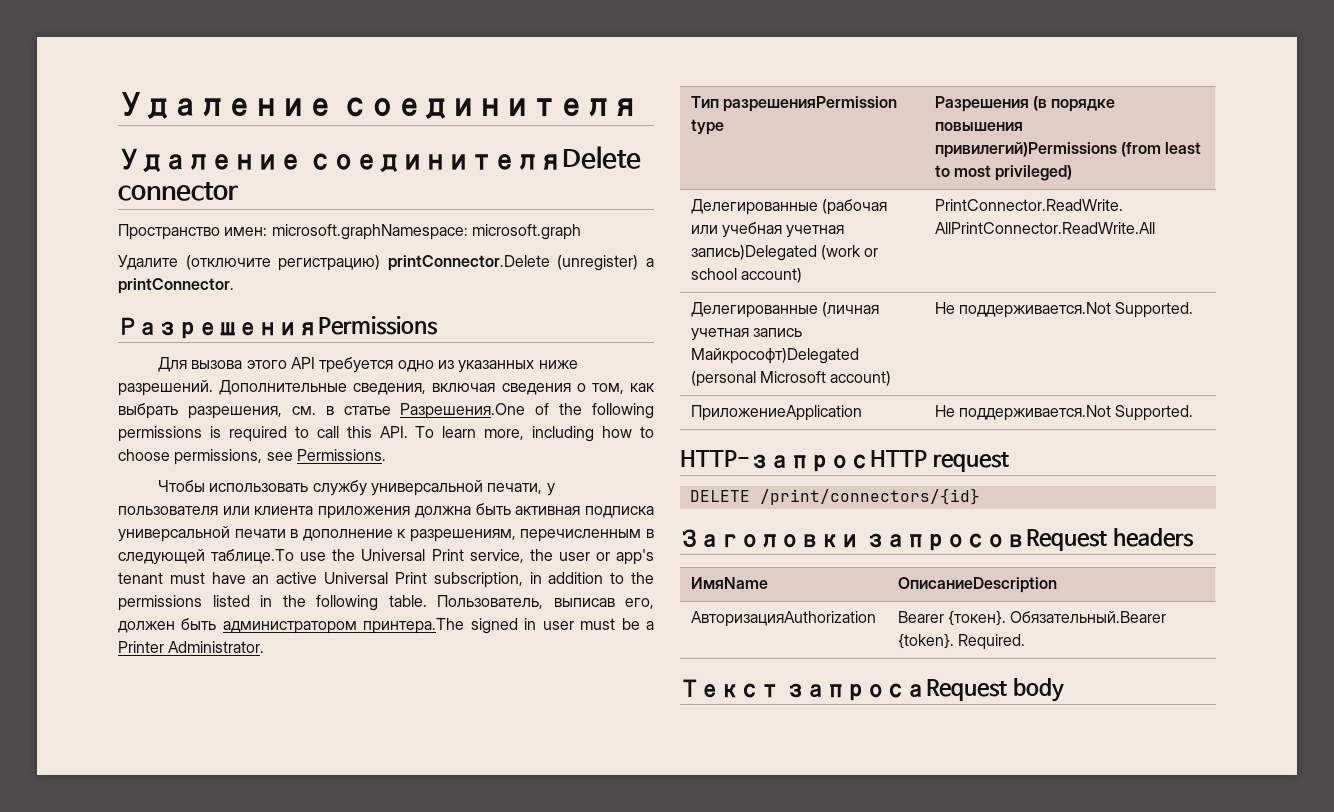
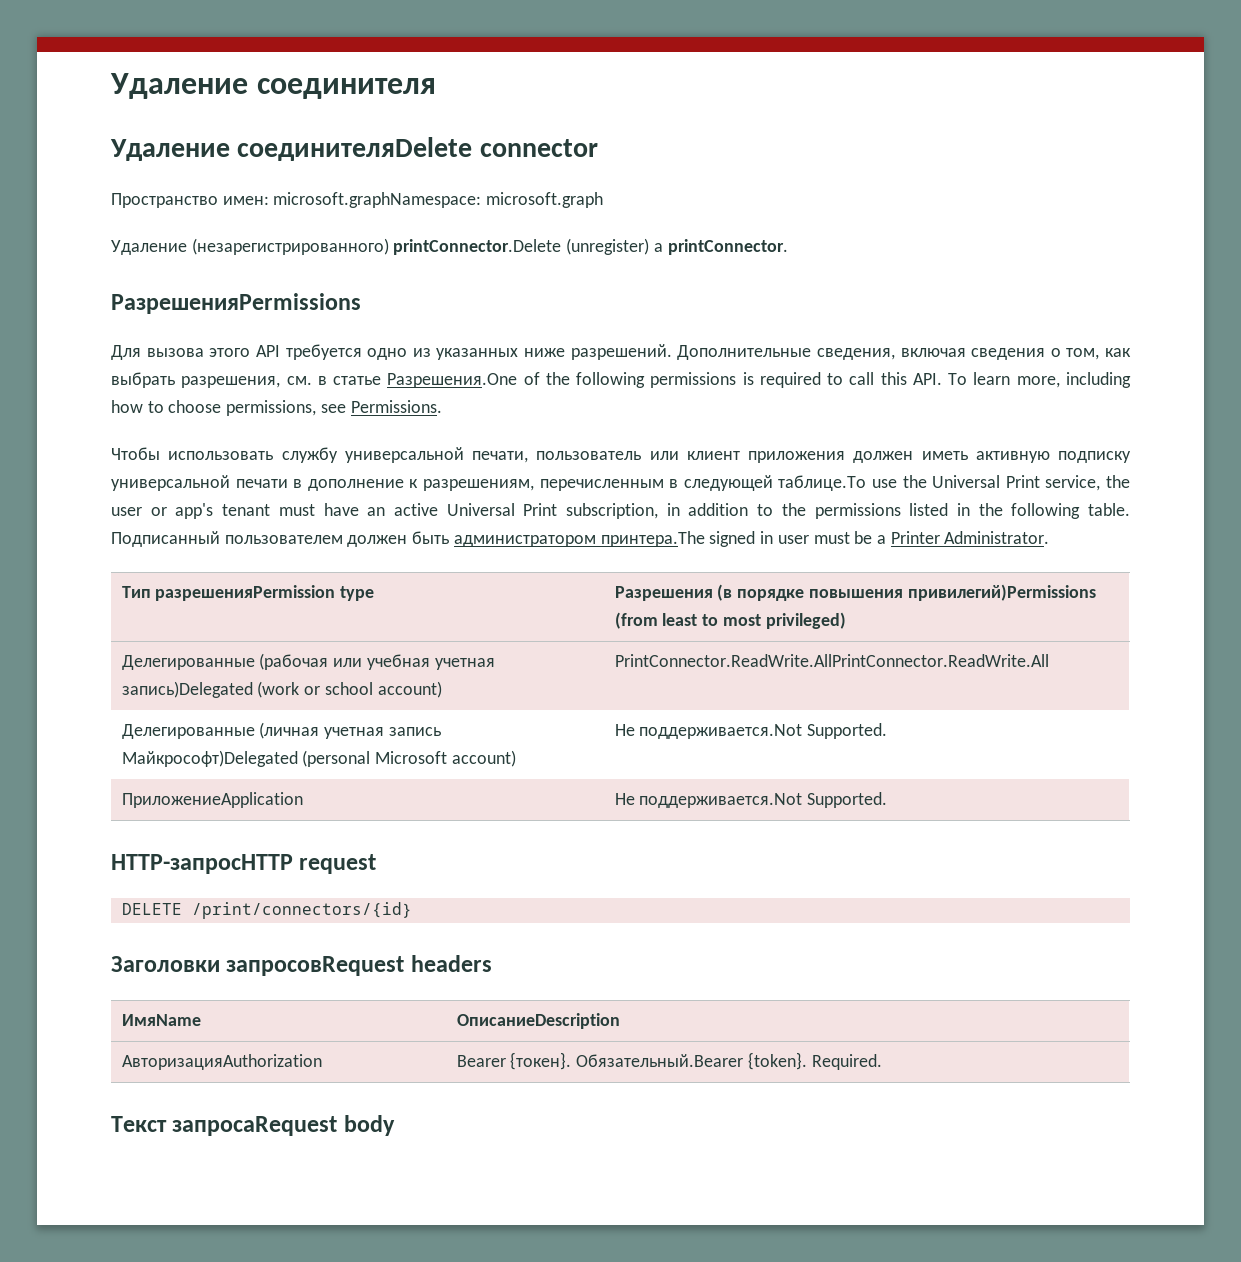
- Удалите (отключите регистрацию) printConnector.Delete (unregister) a printConnector.
+ Удаление (незарегистрированного) printConnector.Delete (unregister) a printConnector.
- Чтобы использовать службу универсальной печати, у пользователя или клиента приложения должна быть активная подписка универсальной печати в дополнение к разрешениям, перечисленным в следующей таблице.To use the Universal Print service, the user or app's tenant must have an active Universal Print subscription, in addition to the permissions listed in the following table.
+ Чтобы использовать службу универсальной печати, пользователь или клиент приложения должен иметь активную подписку универсальной печати в дополнение к разрешениям, перечисленным в следующей таблице.To use the Universal Print service, the user or app's tenant must have an active Universal Print subscription, in addition to the permissions listed in the following table.
- Пользователь, выписав его, должен быть администратором принтера.The signed in user must be a Printer Administrator.
+ Подписанный пользователем должен быть администратором принтера.The signed in user must be a Printer Administrator.

